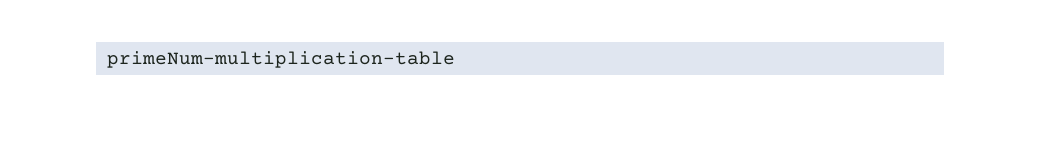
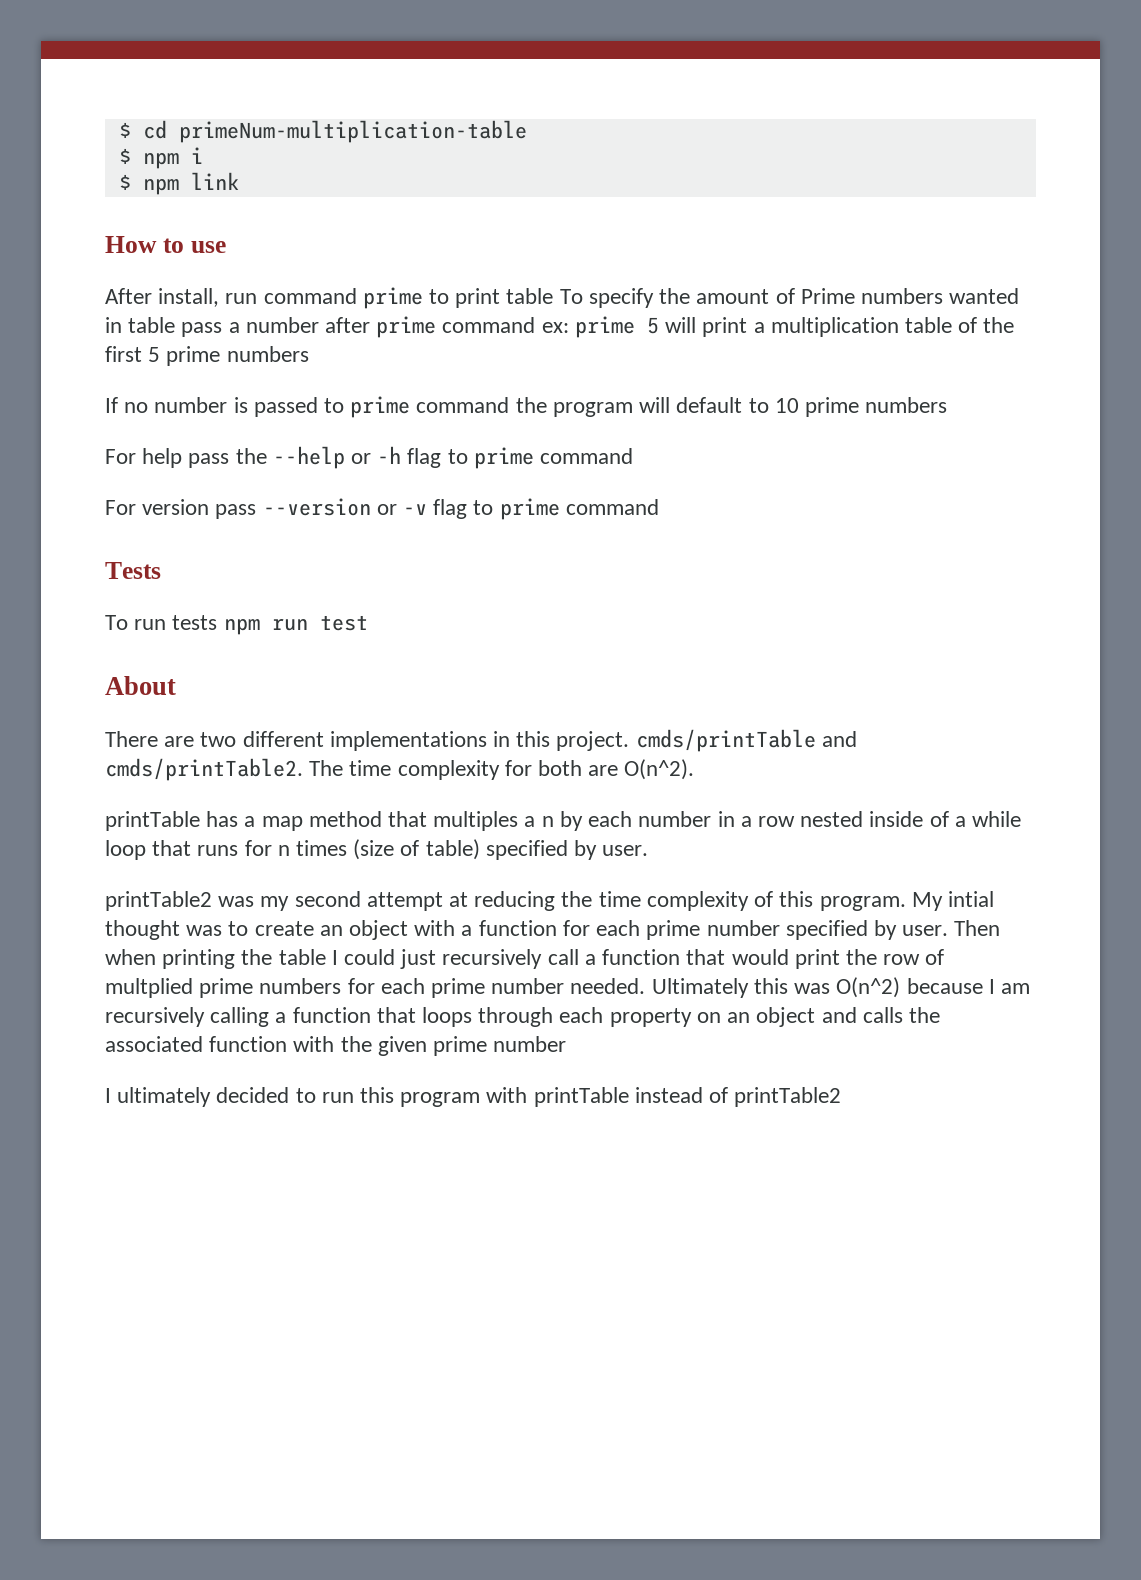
- primeNum-multiplication-table
+ $ cd primeNum-multiplication-table
+ $ npm i
+ $ npm link
+ How to use
+ After install, run command prime to print table To specify the amount of Prime numbers wanted in table pass a number after prime command ex: prime 5 will print a multiplication table of the first 5 prime numbers
+ If no number is passed to prime command the program will default to 10 prime numbers
+ For help pass the --help or -h flag to prime command
+ For version pass --version or -v flag to prime command
+ Tests
+ To run tests npm run test
+ About
+ There are two different implementations in this project. cmds/printTable and cmds/printTable2. The time complexity for both are O(n^2).
+ printTable has a map method that multiples a n by each number in a row nested inside of a while loop that runs for n times (size of table) specified by user.
+ printTable2 was my second attempt at reducing the time complexity of this program. My intial thought was to create an object with a function for each prime number specified by user. Then when printing the table I could just recursively call a function that would print the row of multplied prime numbers for each prime number needed. Ultimately this was O(n^2) because I am recursively calling a function that loops through each property on an object and calls the associated function with the given prime number
+ I ultimately decided to run this program with printTable instead of printTable2

